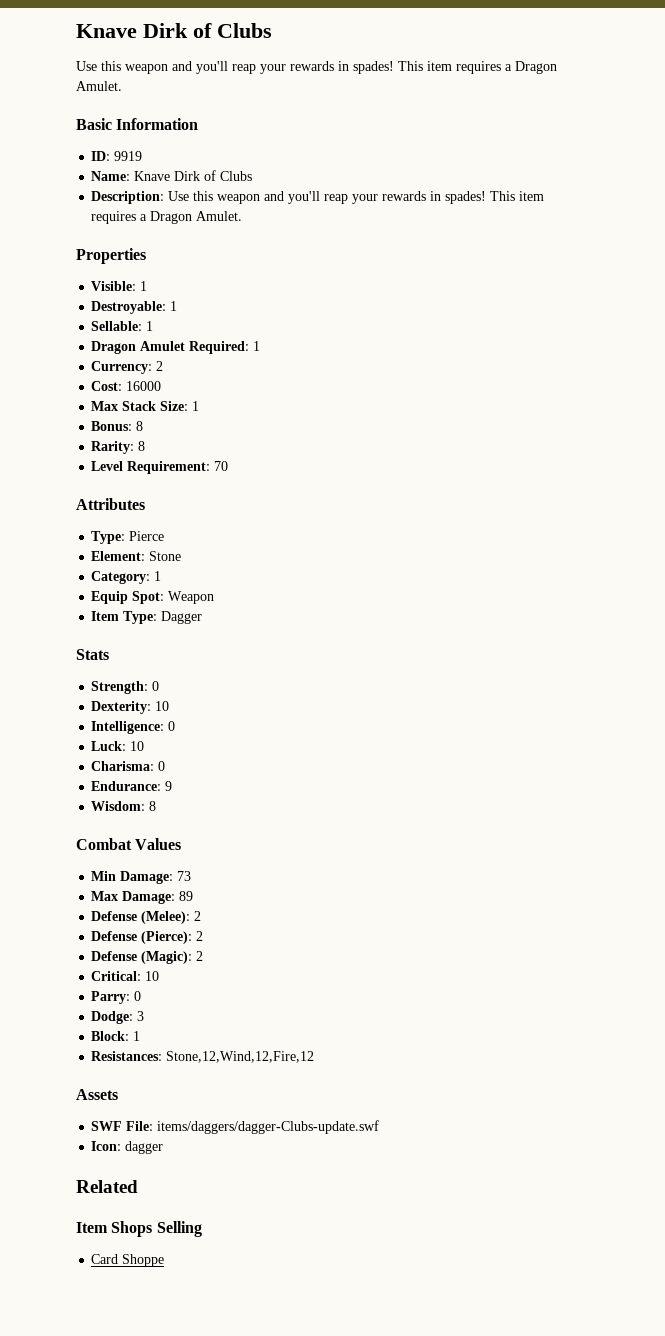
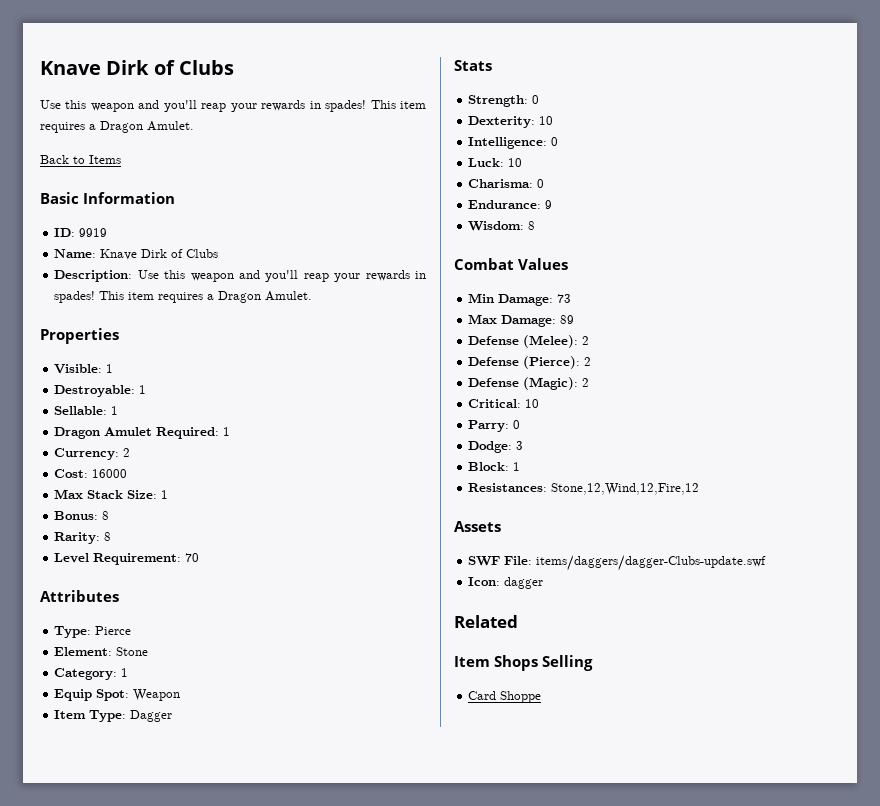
+ Back to Items

